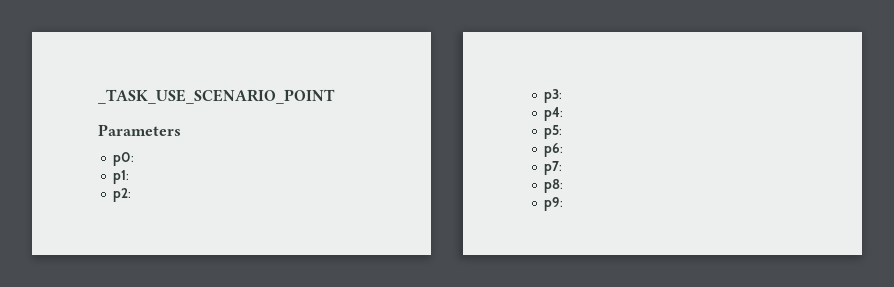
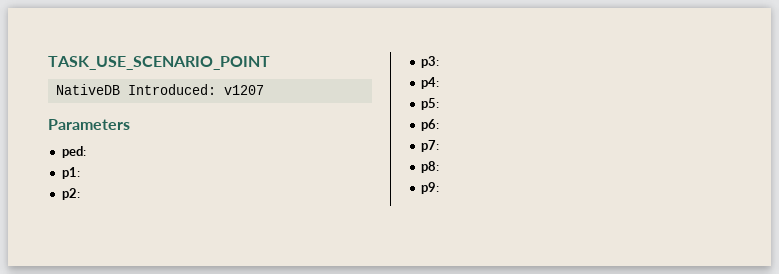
- _TASK_USE_SCENARIO_POINT
+ TASK_USE_SCENARIO_POINT
+ NativeDB Introduced: v1207
- p0:
+ ped:

